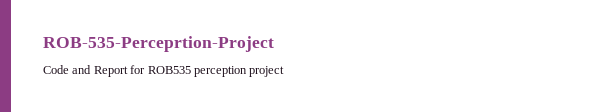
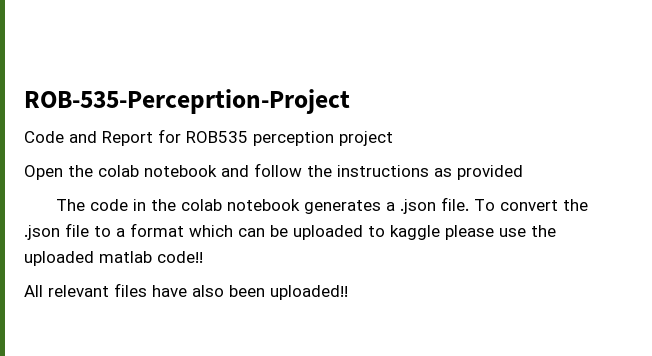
+ Open the colab notebook and follow the instructions as provided
+ The code in the colab notebook generates a .json file. To convert the .json file to a format which can be uploaded to kaggle please use the uploaded matlab code!!
+ All relevant files have also been uploaded!!

